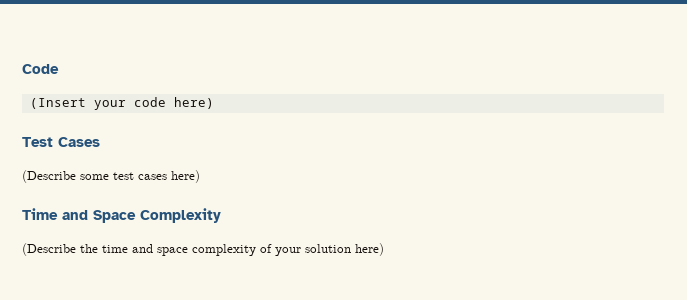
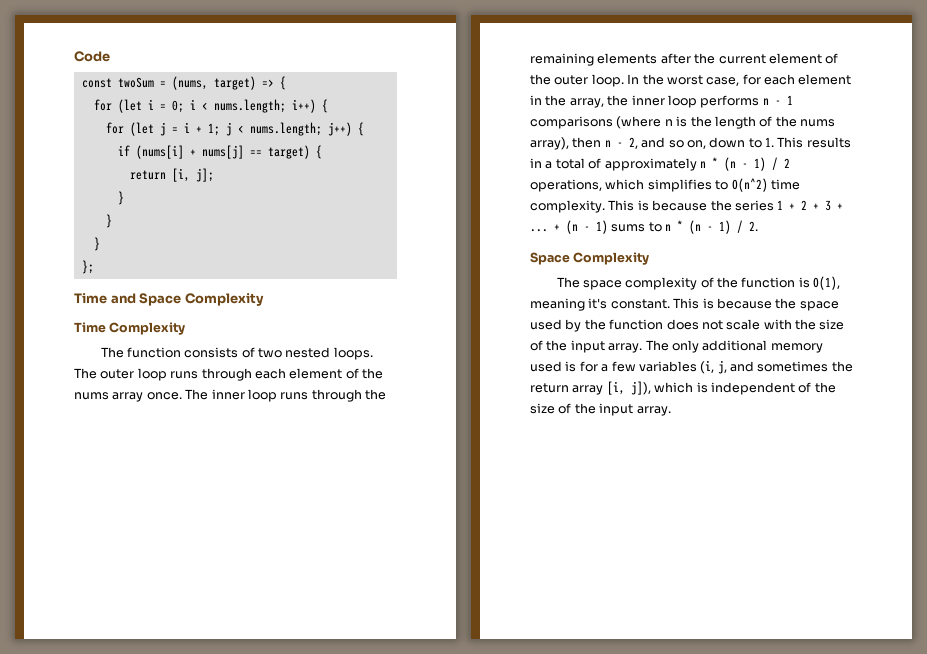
- (Insert your code here)
- Test Cases
- (Describe some test cases here)
+ const twoSum = (nums, target) => {
+ for (let i = 0; i < nums.length; i++) {
+ for (let j = i + 1; j < nums.length; j++) {
+ if (nums[i] + nums[j] == target) {
+ return [i, j];
+ }
+ }
+ }
+ };
  Time and Space Complexity
- (Describe the time and space complexity of your solution here)
+ Time Complexity
+ The function consists of two nested loops. The outer loop runs through each element of the nums array once. The inner loop runs through the remaining elements after the current element of the outer loop. In the worst case, for each element in the array, the inner loop performs n - 1 comparisons (where n is the length of the nums array), then n - 2, and so on, down to 1. This results in a total of approximately n * (n - 1) / 2 operations, which simplifies to O(n^2) time complexity. This is because the series 1 + 2 + 3 + ... + (n - 1) sums to n * (n - 1) / 2.
+ Space Complexity
+ The space complexity of the function is O(1), meaning it's constant. This is because the space used by the function does not scale with the size of the input array. The only additional memory used is for a few variables (i, j, and sometimes the return array [i, j]), which is independent of the size of the input array.

